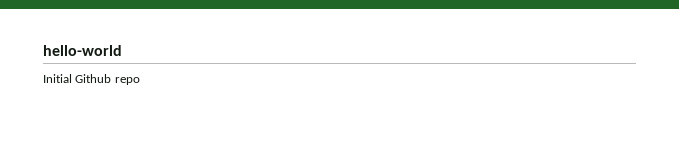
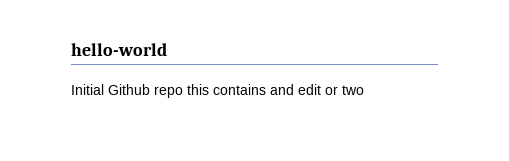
- Initial Github repo
+ Initial Github repo this contains and edit or two

